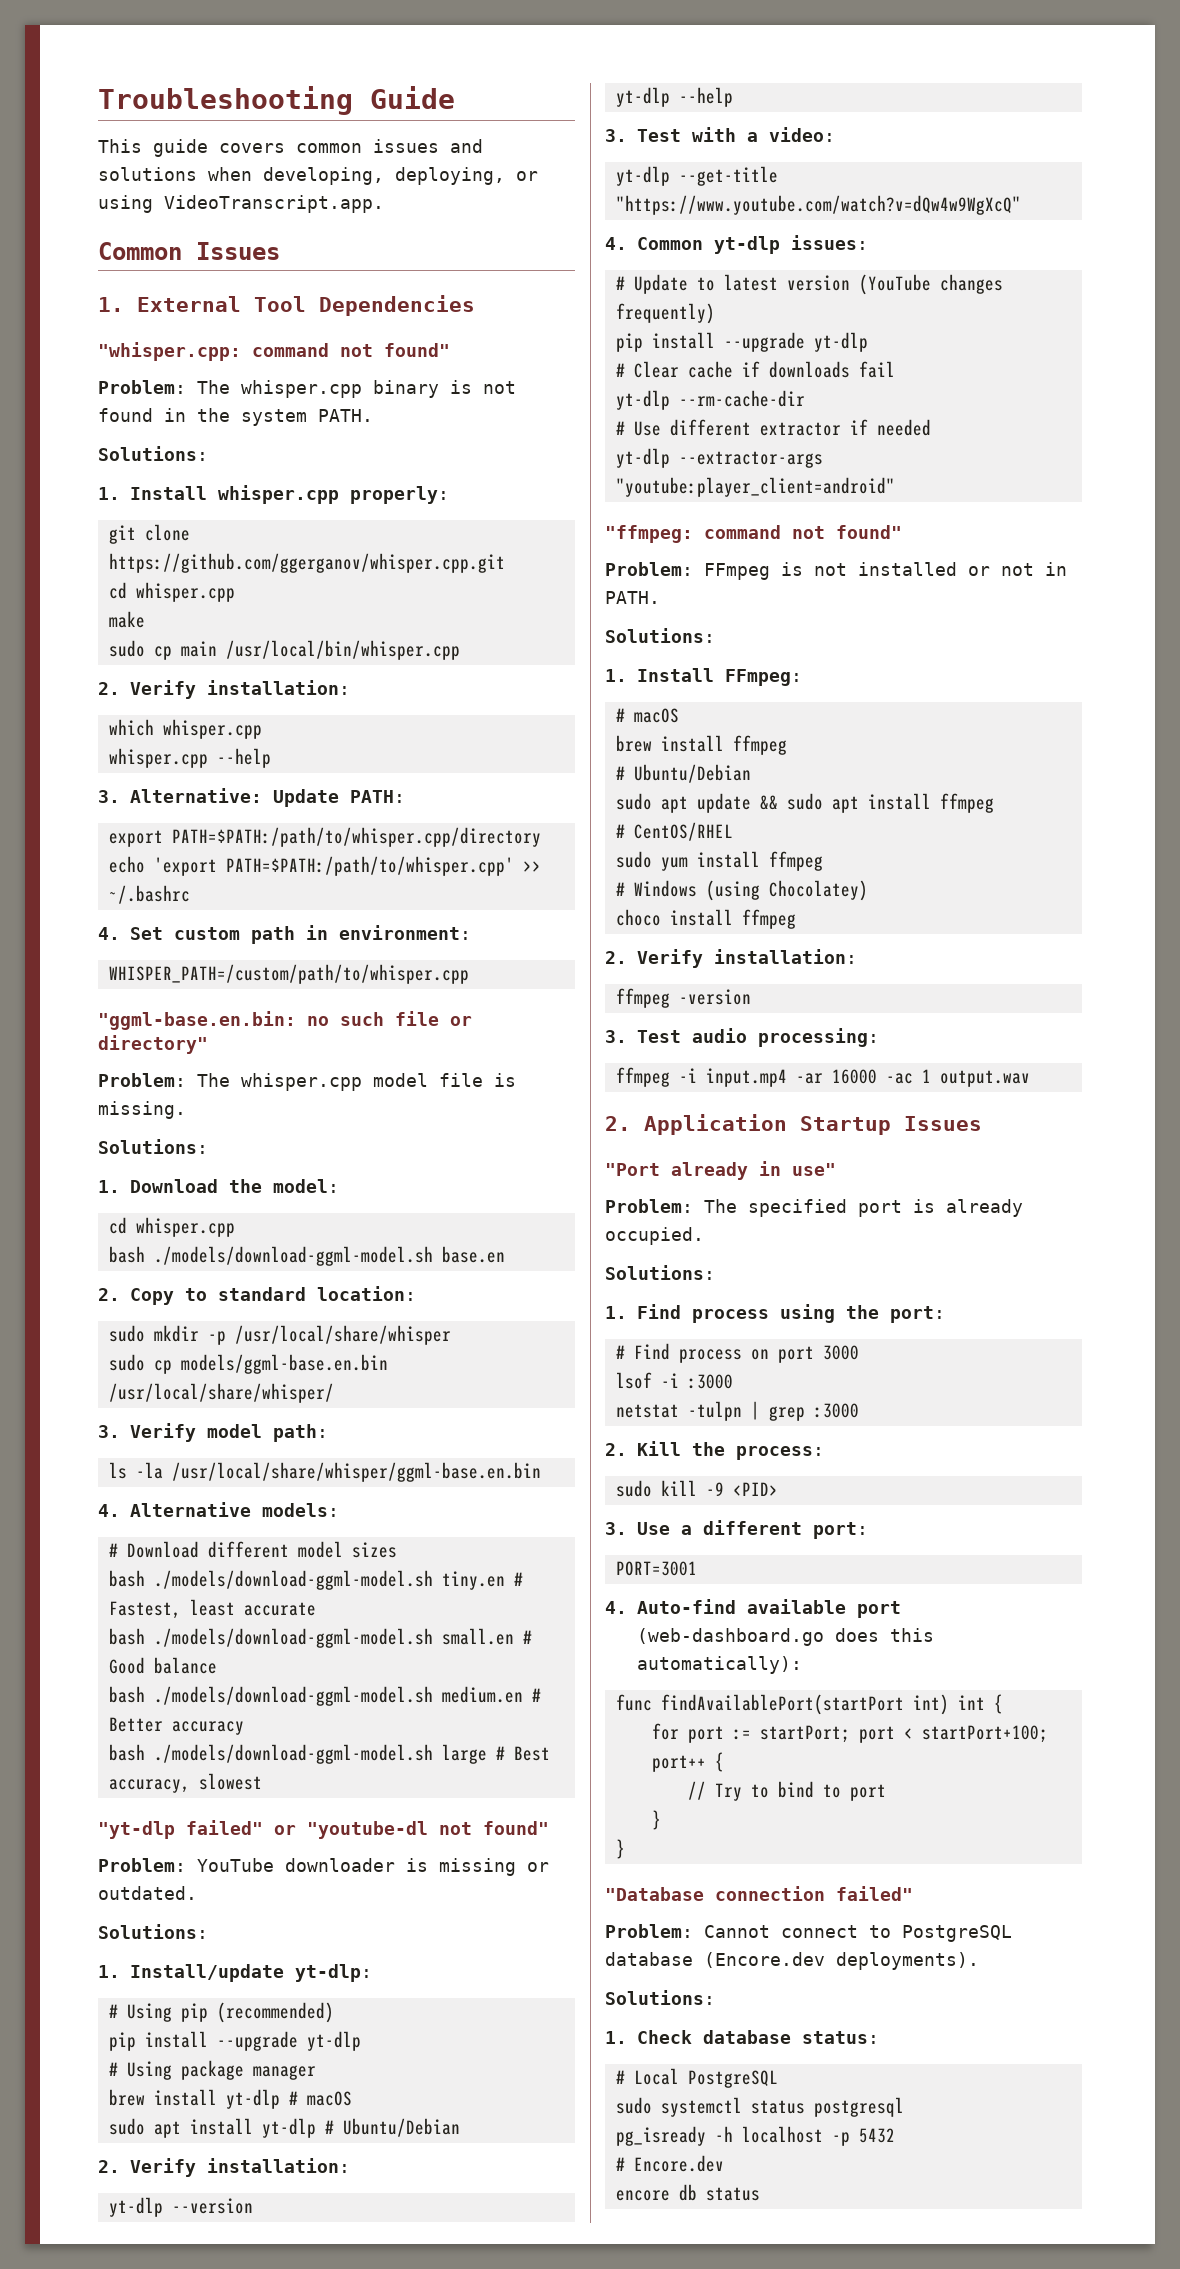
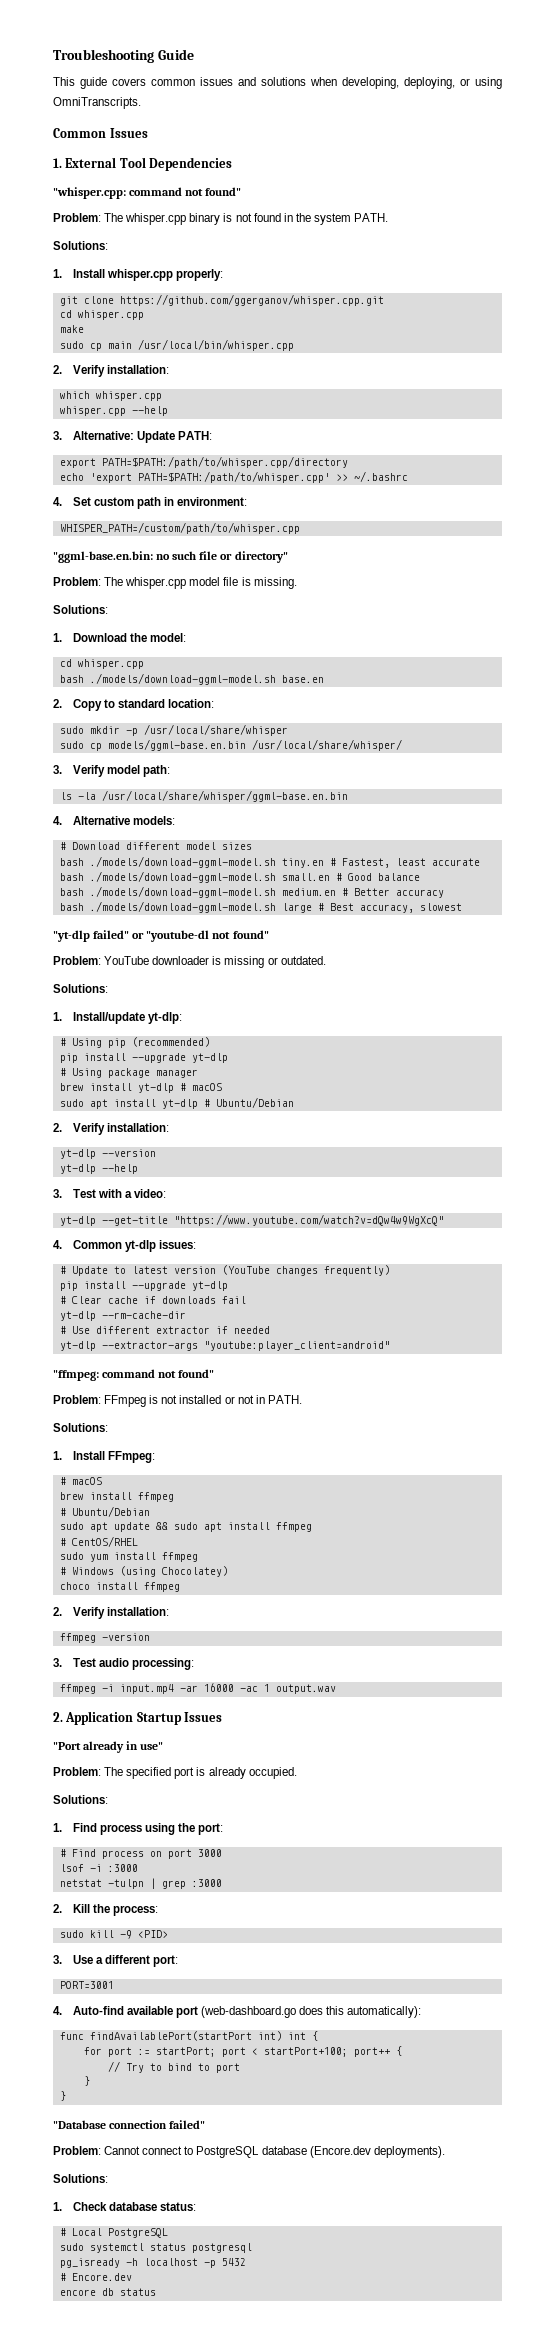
- This guide covers common issues and solutions when developing, deploying, or using VideoTranscript.app.
+ This guide covers common issues and solutions when developing, deploying, or using OmniTranscripts.

